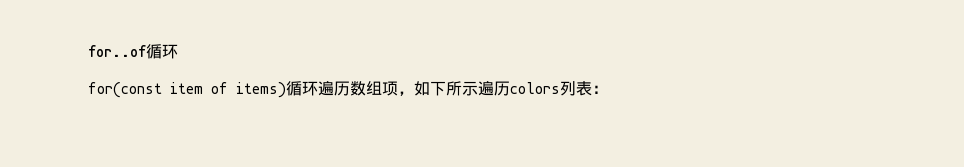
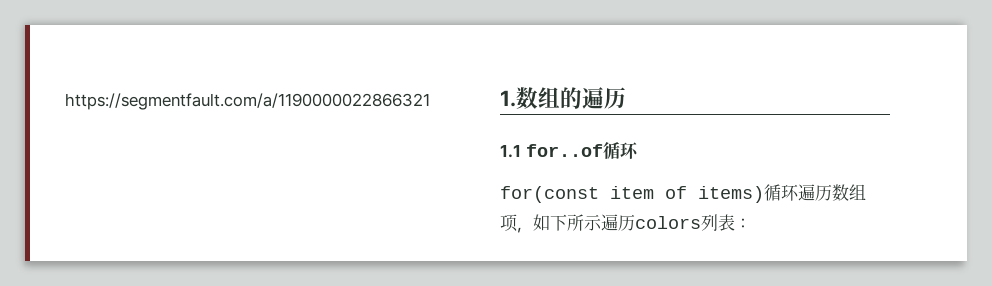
- for..of循环
+ https://segmentfault.com/a/1190000022866321
+ 1.数组的遍历
+ 1.1 for..of循环

